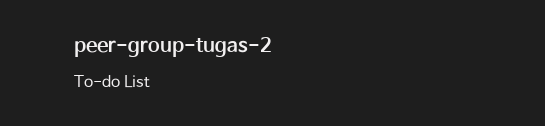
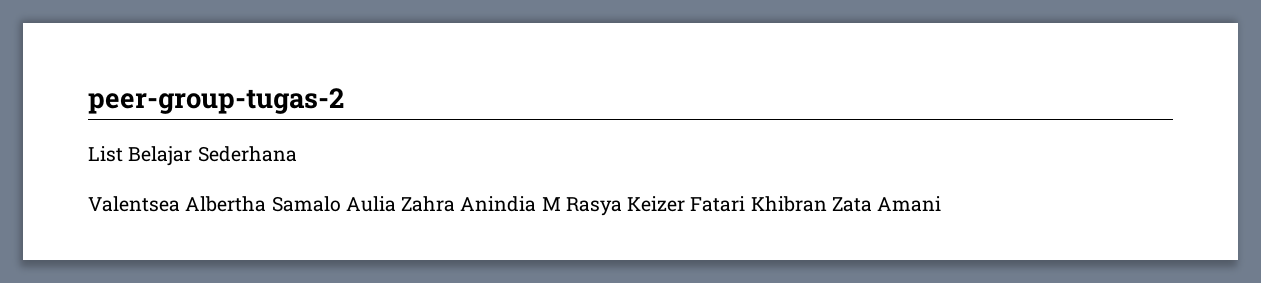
- To-do List
+ List Belajar Sederhana
+ Valentsea Albertha Samalo Aulia Zahra Anindia M Rasya Keizer Fatari Khibran Zata Amani

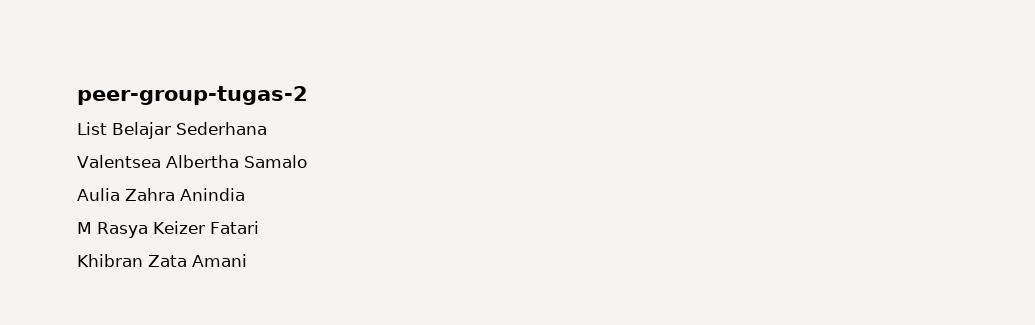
- Valentsea Albertha Samalo Aulia Zahra Anindia M Rasya Keizer Fatari Khibran Zata Amani
+ Valentsea Albertha Samalo
+ Aulia Zahra Anindia
+ M Rasya Keizer Fatari
+ Khibran Zata Amani

